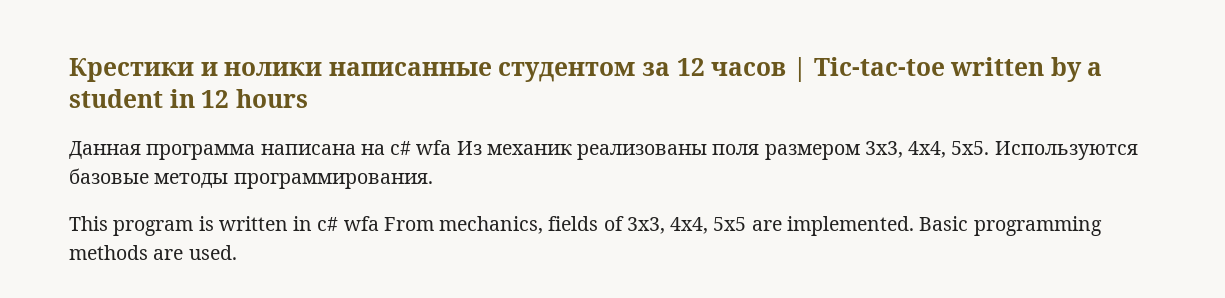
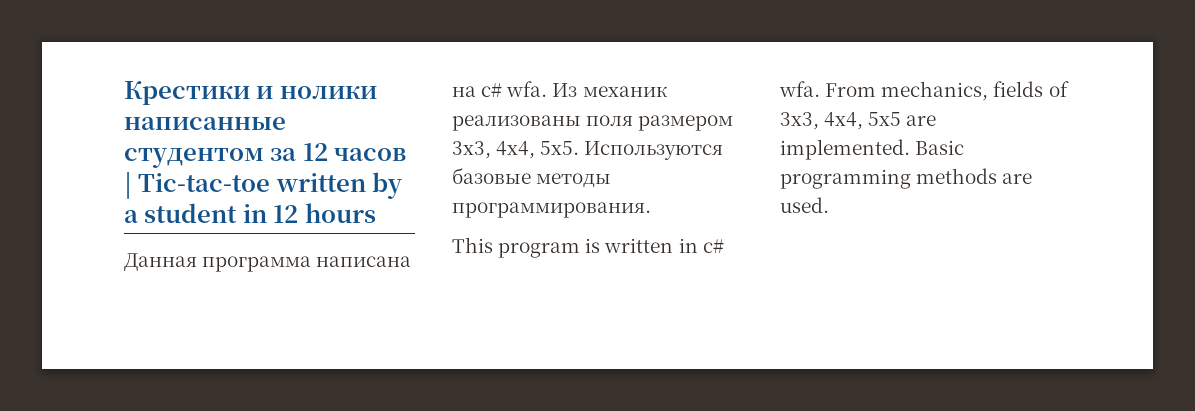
- Данная программа написана на c# wfa Из механик реализованы поля размером 3х3, 4х4, 5х5.
+ Данная программа написана на c# wfa. Из механик реализованы поля размером 3х3, 4х4, 5х5.
- This program is written in c# wfa From mechanics, fields of 3x3, 4x4, 5x5 are implemented.
+ This program is written in c# wfa. From mechanics, fields of 3x3, 4x4, 5x5 are implemented.

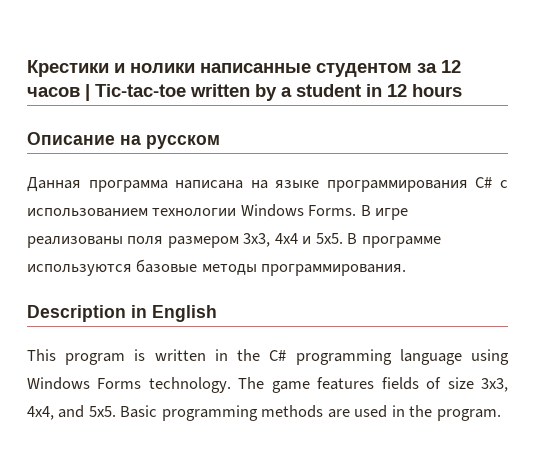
+ Описание на русском
- Данная программа написана на c# wfa. Из механик реализованы поля размером 3х3, 4х4, 5х5. Используются базовые методы программирования.
+ Данная программа написана на языке программирования C# с использованием технологии Windows Forms. В игре реализованы поля размером 3x3, 4x4 и 5x5. В программе используются базовые методы программирования.
+ Description in English
- This program is written in c# wfa. From mechanics, fields of 3x3, 4x4, 5x5 are implemented.
+ This program is written in the C# programming language using Windows Forms technology. The game features fields of size 3x3, 4x4, and 5x5.
- Basic programming methods are used.
+ Basic programming methods are used in the program.

